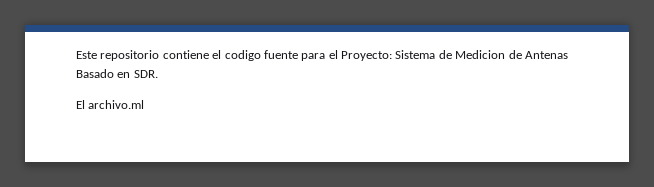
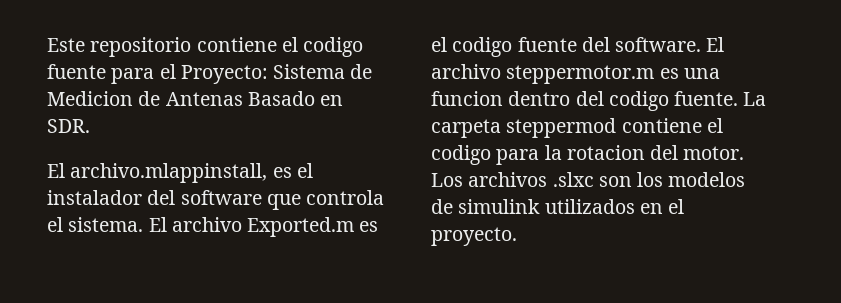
- El archivo.ml
+ El archivo.mlappinstall, es el instalador del software que controla el sistema. El archivo Exported.m es el codigo fuente del software. El archivo steppermotor.m es una funcion dentro del codigo fuente. La carpeta steppermod contiene el codigo para la rotacion del motor. Los archivos .slxc son los modelos de simulink utilizados en el proyecto.

